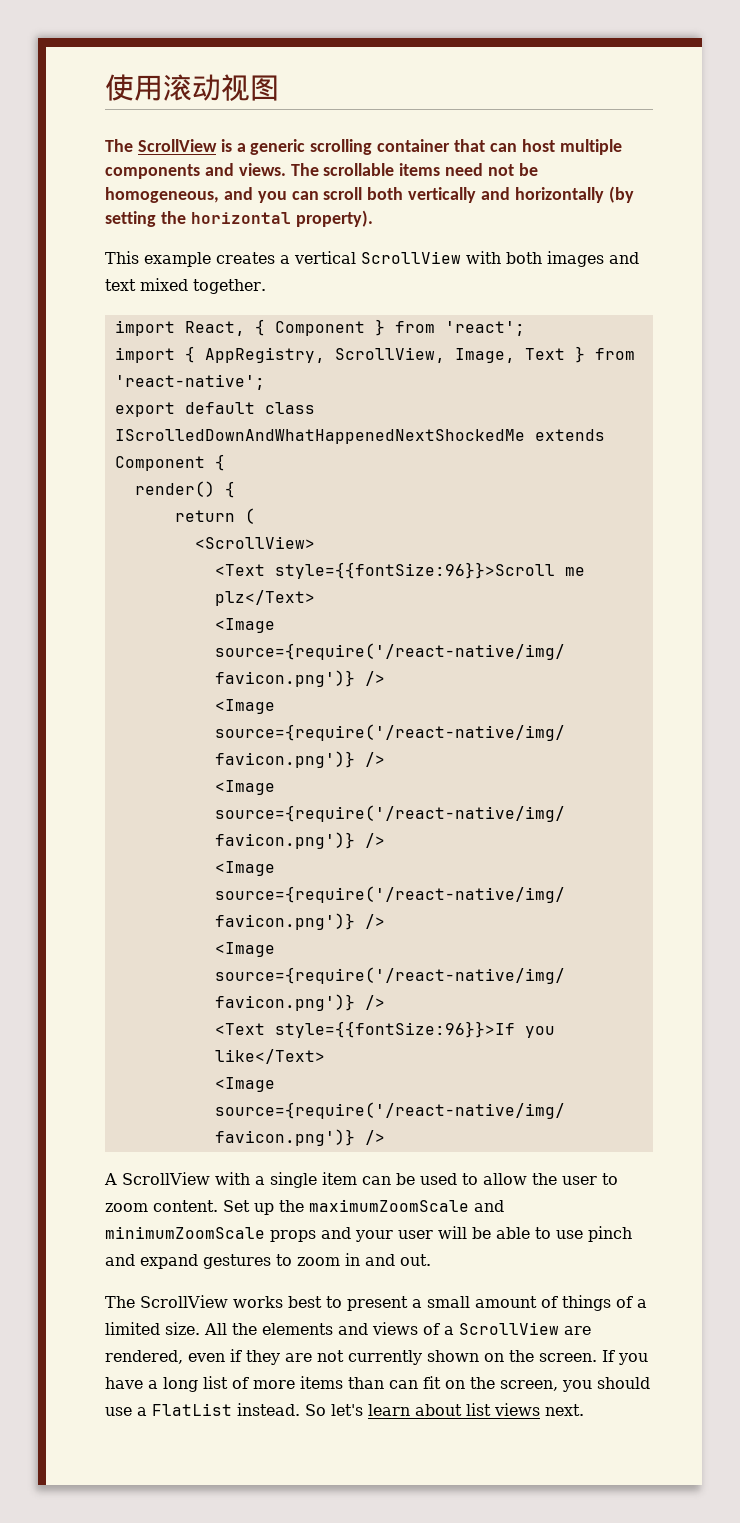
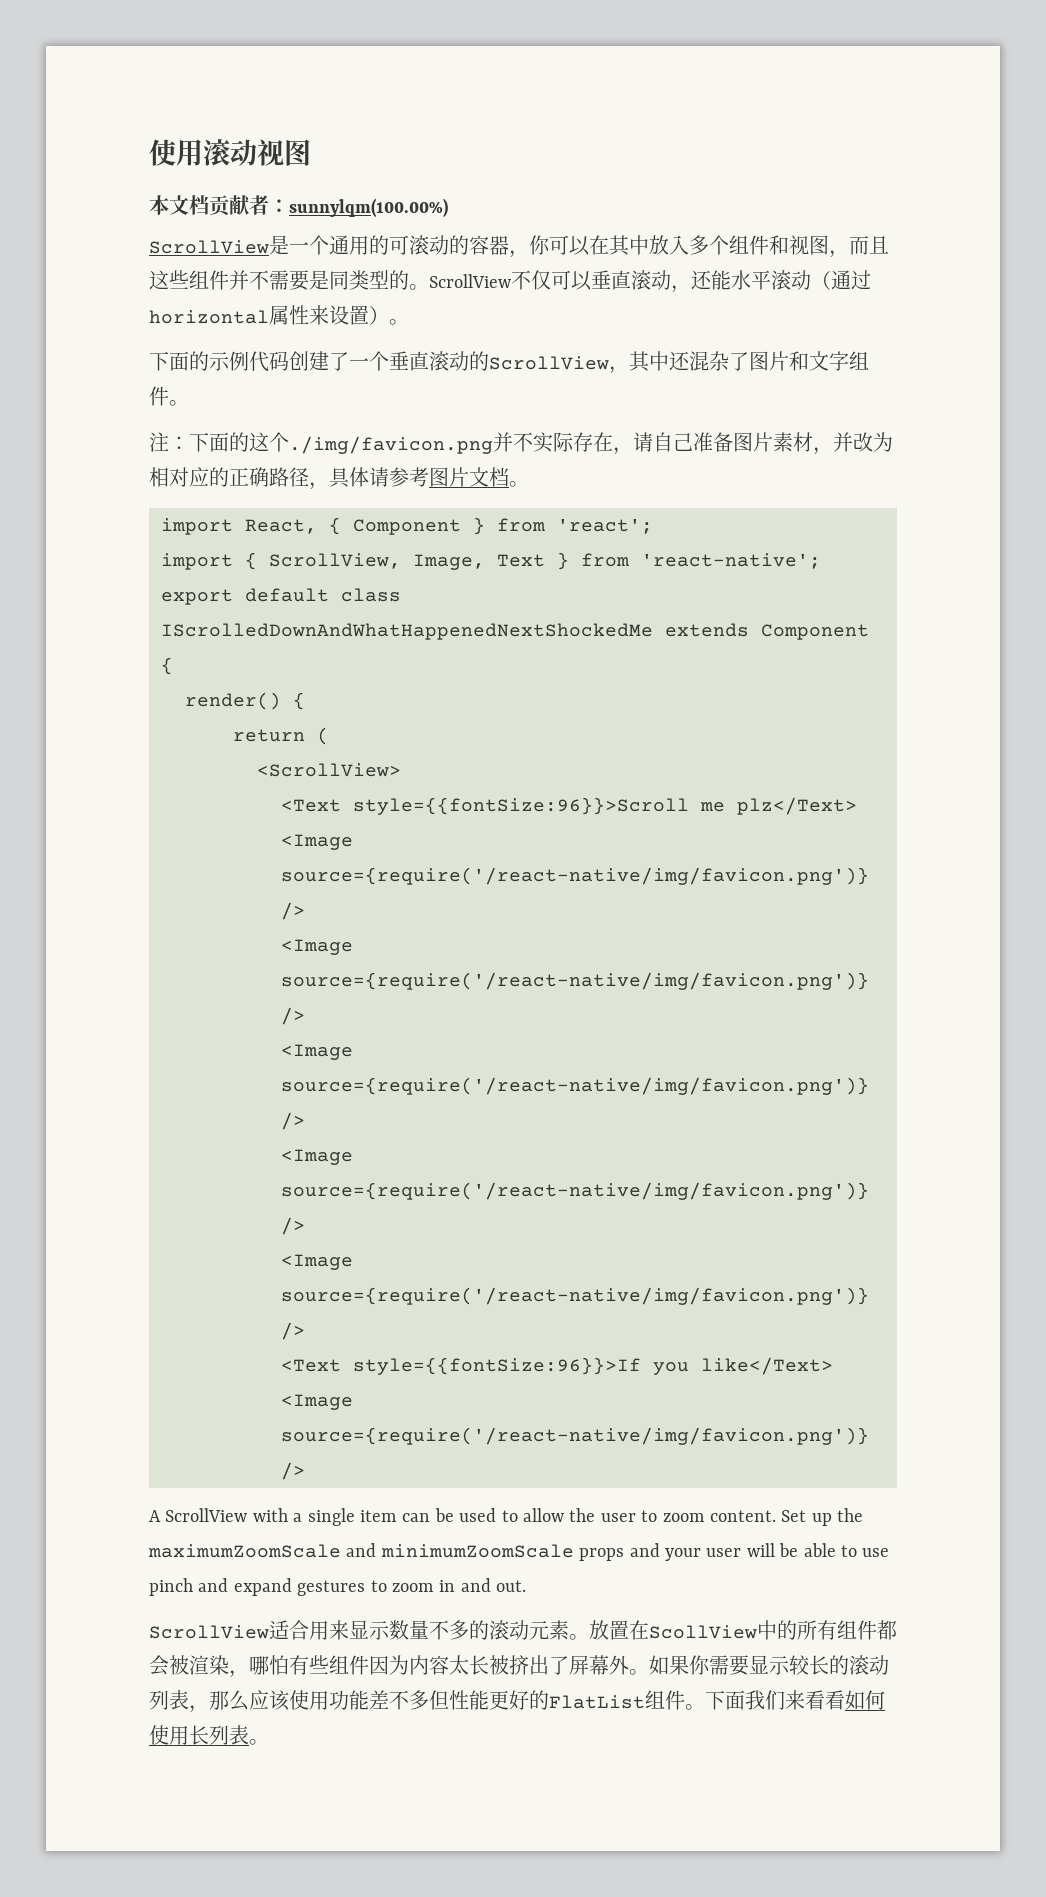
- The ScrollView is a generic scrolling container that can host multiple components and views. The scrollable items need not be homogeneous, and you can scroll both vertically and horizontally (by setting the horizontal property).
- This example creates a vertical ScrollView with both images and text mixed together.
+ 本文档贡献者：sunnylqm(100.00%)
+ ScrollView是一个通用的可滚动的容器，你可以在其中放入多个组件和视图，而且这些组件并不需要是同类型的。ScrollView不仅可以垂直滚动，还能水平滚动（通过horizontal属性来设置）。
+ 下面的示例代码创建了一个垂直滚动的ScrollView，其中还混杂了图片和文字组件。
+ 注：下面的这个./img/favicon.png并不实际存在，请自己准备图片素材，并改为相对应的正确路径，具体请参考图片文档。
- import { AppRegistry, ScrollView, Image, Text } from 'react-native';
+ import { ScrollView, Image, Text } from 'react-native';
- The ScrollView works best to present a small amount of things of a limited size. All the elements and views of a ScrollView are rendered, even if they are not currently shown on the screen. If you have a long list of more items than can fit on the screen, you should use a FlatList instead. So let's learn about list views next.
+ ScrollView适合用来显示数量不多的滚动元素。放置在ScollView中的所有组件都会被渲染，哪怕有些组件因为内容太长被挤出了屏幕外。如果你需要显示较长的滚动列表，那么应该使用功能差不多但性能更好的FlatList组件。下面我们来看看如何使用长列表。

